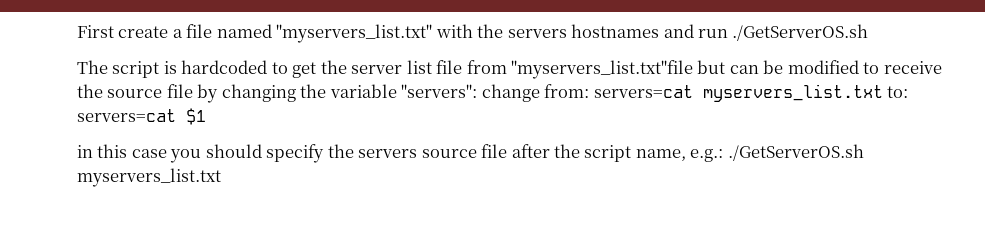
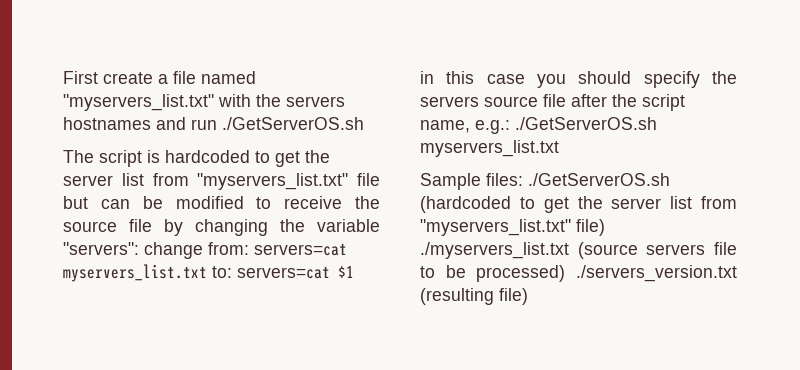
- The script is hardcoded to get the server list file from "myservers_list.txt"file but can be modified to receive the source file by changing the variable "servers": change from: servers=cat myservers_list.txt to: servers=cat $1
+ The script is hardcoded to get the server list from "myservers_list.txt" file but can be modified to receive the source file by changing the variable "servers": change from: servers=cat myservers_list.txt to: servers=cat $1
+ Sample files: ./GetServerOS.sh (hardcoded to get the server list from "myservers_list.txt" file) ./myservers_list.txt (source servers file to be processed) ./servers_version.txt (resulting file)

